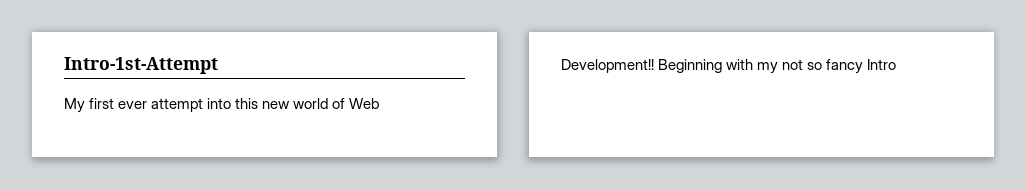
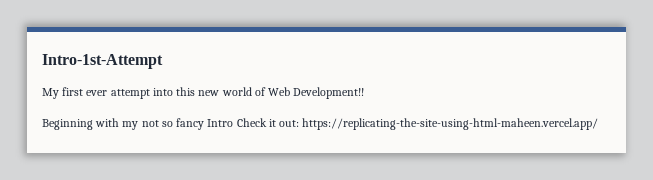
- My first ever attempt into this new world of Web Development!! Beginning with my not so fancy Intro
+ My first ever attempt into this new world of Web Development!!
+ Beginning with my not so fancy Intro Check it out: https://replicating-the-site-using-html-maheen.vercel.app/

